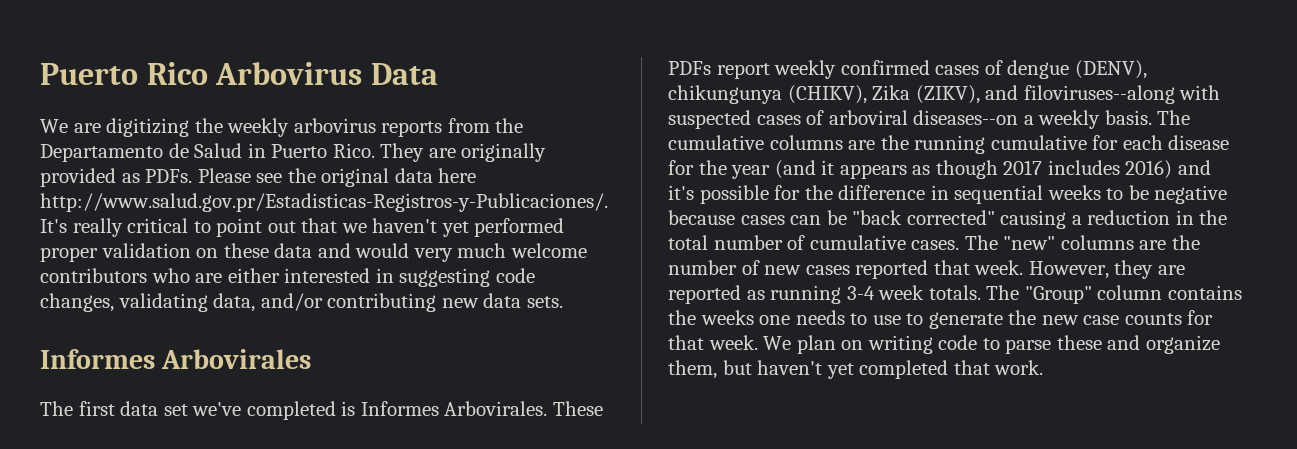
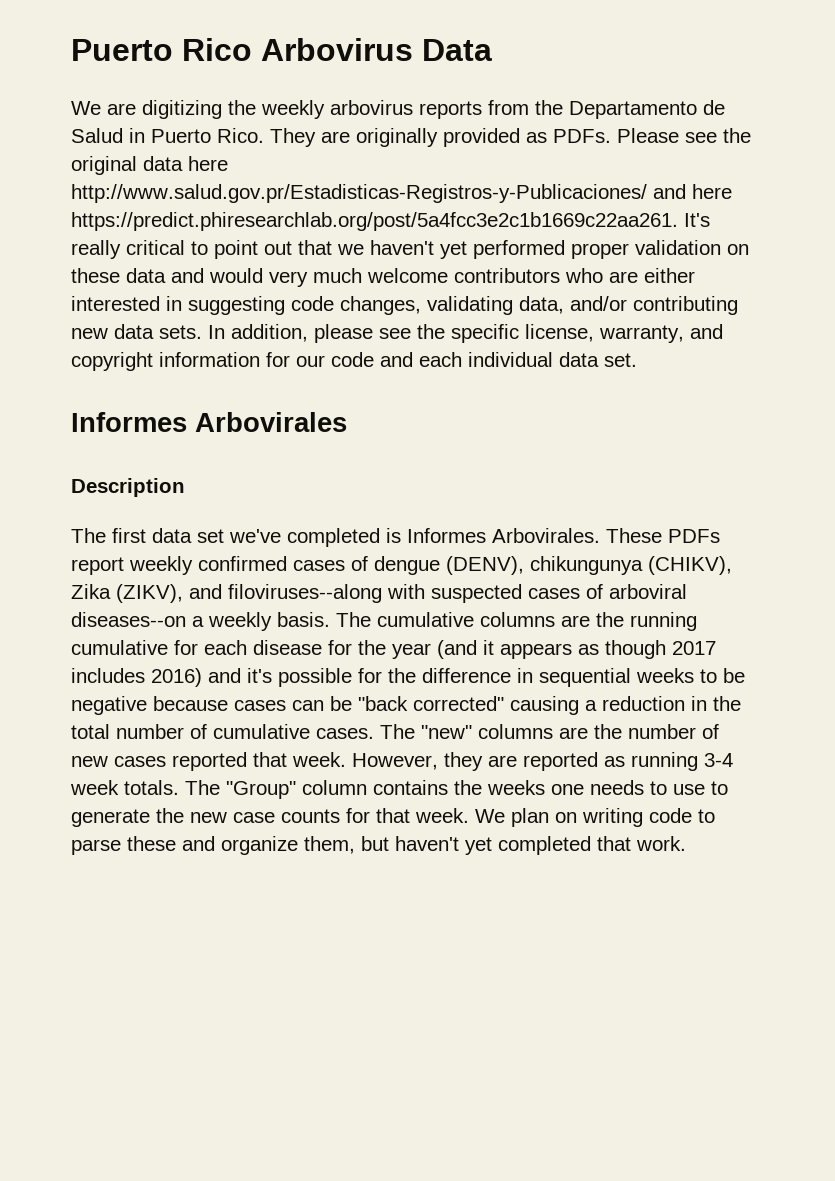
- Please see the original data here http://www.salud.gov.pr/Estadisticas-Registros-y-Publicaciones/. It's really critical to point out that we haven't yet performed proper validation on these data and would very much welcome contributors who are either interested in suggesting code changes, validating data, and/or contributing new data sets.
+ Please see the original data here http://www.salud.gov.pr/Estadisticas-Registros-y-Publicaciones/ and here https://predict.phiresearchlab.org/post/5a4fcc3e2c1b1669c22aa261. It's really critical to point out that we haven't yet performed proper validation on these data and would very much welcome contributors who are either interested in suggesting code changes, validating data, and/or contributing new data sets. In addition, please see the specific license, warranty, and copyright information for our code and each individual data set.
+ Description

